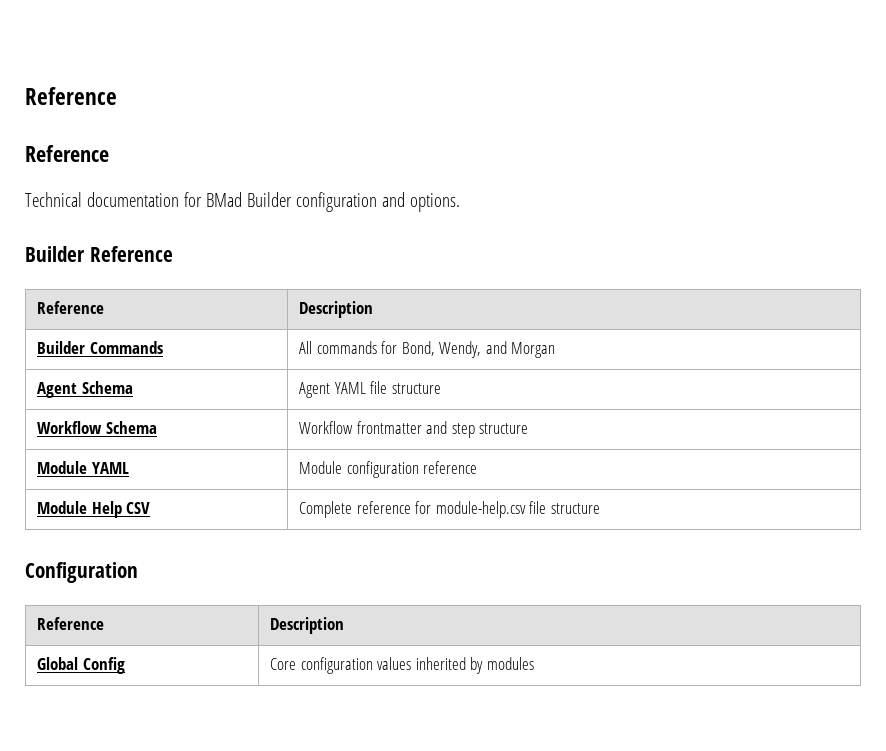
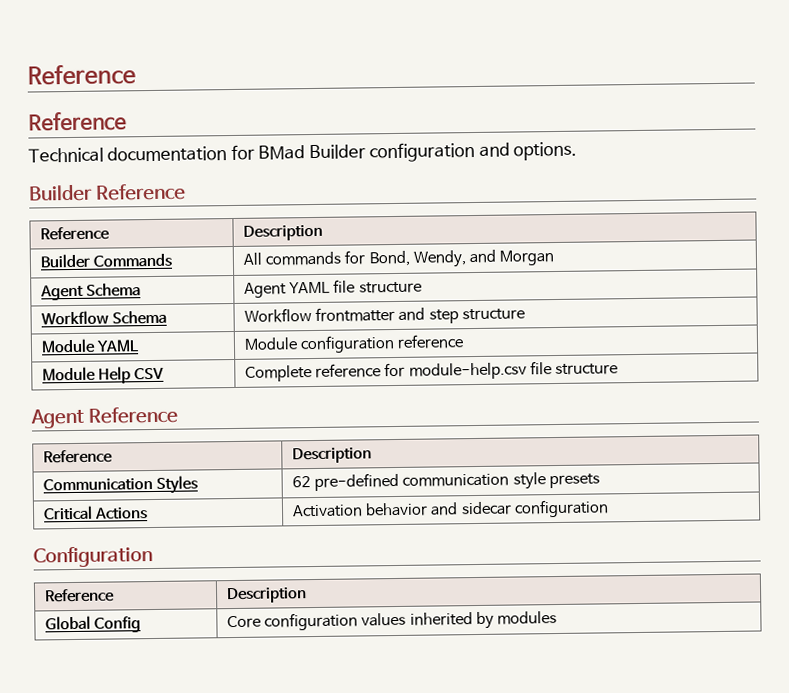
+ Agent Reference
+ Reference | Description
+ Communication Styles | 62 pre-defined communication style presets
+ Critical Actions | Activation behavior and sidecar configuration

